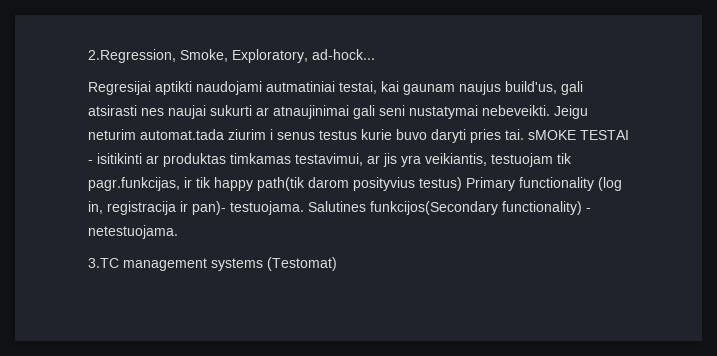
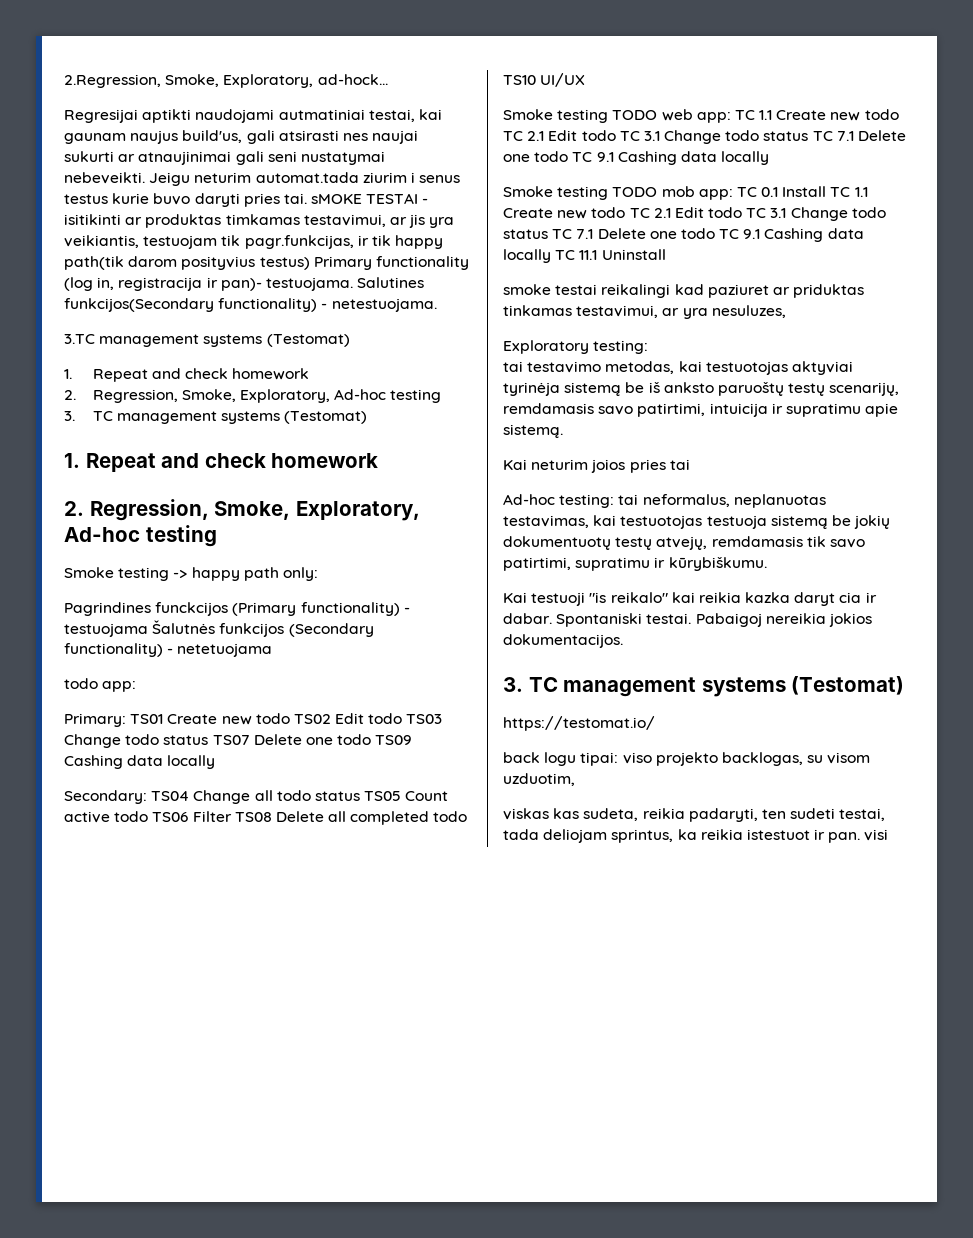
  3.TC management systems (Testomat)
+ 1. Repeat and check homework
+ 2. Regression, Smoke, Exploratory, Ad-hoc testing
+ 3. TC management systems (Testomat)
+ 1. Repeat and check homework
+ 2. Regression, Smoke, Exploratory, Ad-hoc testing
+ Smoke testing -> happy path only:
+ Pagrindines funckcijos (Primary functionality) - testuojama Šalutnės funkcijos (Secondary functionality) - netetuojama
+ todo app:
+ Primary: TS01 Create new todo TS02 Edit todo TS03 Change todo status TS07 Delete one todo TS09 Cashing data locally
+ Secondary: TS04 Change all todo status TS05 Count active todo TS06 Filter TS08 Delete all completed todo TS10 UI/UX
+ Smoke testing TODO web app: TC 1.1 Create new todo TC 2.1 Edit todo TC 3.1 Change todo status TC 7.1 Delete one todo TC 9.1 Cashing data locally
+ Smoke testing TODO mob app: TC 0.1 Install TC 1.1 Create new todo TC 2.1 Edit todo TC 3.1 Change todo status TC 7.1 Delete one todo TC 9.1 Cashing data locally TC 11.1 Uninstall
+ smoke testai reikalingi kad paziuret ar priduktas tinkamas testavimui, ar yra nesuluzes,
+ Exploratory testing:
+ tai testavimo metodas, kai testuotojas aktyviai tyrinėja sistemą be iš anksto paruoštų testų scenarijų, remdamasis savo patirtimi, intuicija ir supratimu apie sistemą.
+ Kai neturim joios pries tai
+ Ad-hoc testing: tai neformalus, neplanuotas testavimas, kai testuotojas testuoja sistemą be jokių dokumentuotų testų atvejų, remdamasis tik savo patirtimi, supratimu ir kūrybiškumu.
+ Kai testuoji "is reikalo" kai reikia kazka daryt cia ir dabar. Spontaniski testai. Pabaigoj nereikia jokios dokumentacijos.
+ 3. TC management systems (Testomat)
+ https://testomat.io/
+ back logu tipai: viso projekto backlogas, su visom uzduotim,
+ viskas kas sudeta, reikia padaryti, ten sudeti testai, tada deliojam sprintus, ka reikia istestuot ir pan. visi

